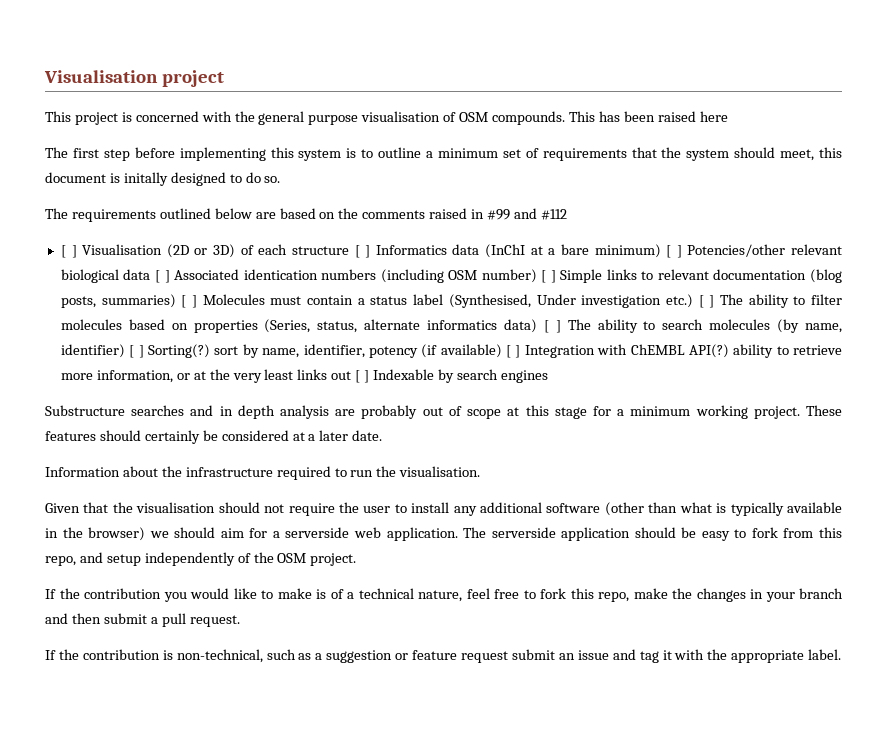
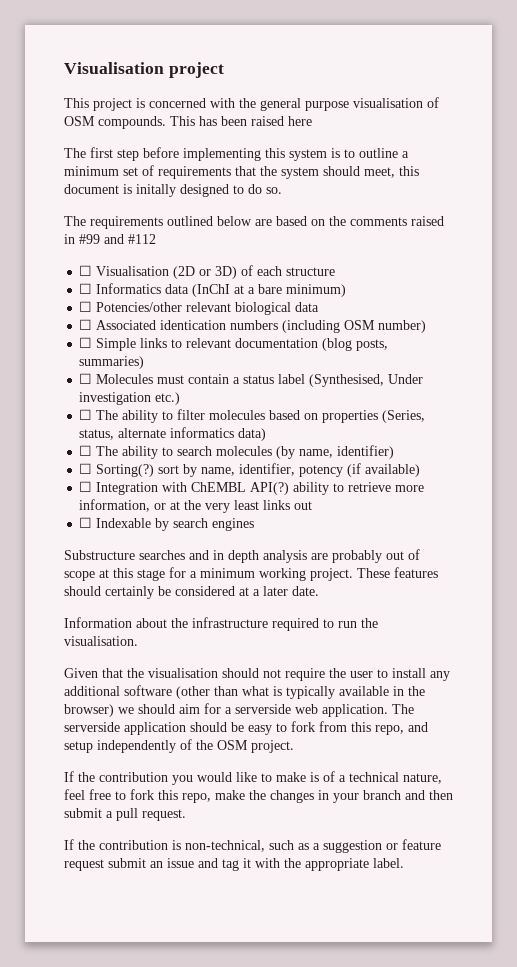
- [ ] Visualisation (2D or 3D) of each structure [ ] Informatics data (InChI at a bare minimum) [ ] Potencies/other relevant biological data [ ] Associated identication numbers (including OSM number) [ ] Simple links to relevant documentation (blog posts, summaries) [ ] Molecules must contain a status label (Synthesised, Under investigation etc.) [ ] The ability to filter molecules based on properties (Series, status, alternate informatics data) [ ] The ability to search molecules (by name, identifier) [ ] Sorting(?) sort by name, identifier, potency (if available) [ ] Integration with ChEMBL API(?) ability to retrieve more information, or at the very least links out [ ] Indexable by search engines
+ ☐ Visualisation (2D or 3D) of each structure
+ ☐ Informatics data (InChI at a bare minimum)
+ ☐ Potencies/other relevant biological data
+ ☐ Associated identication numbers (including OSM number)
+ ☐ Simple links to relevant documentation (blog posts, summaries)
+ ☐ Molecules must contain a status label (Synthesised, Under investigation etc.)
+ ☐ The ability to filter molecules based on properties (Series, status, alternate informatics data)
+ ☐ The ability to search molecules (by name, identifier)
+ ☐ Sorting(?) sort by name, identifier, potency (if available)
+ ☐ Integration with ChEMBL API(?) ability to retrieve more information, or at the very least links out
+ ☐ Indexable by search engines

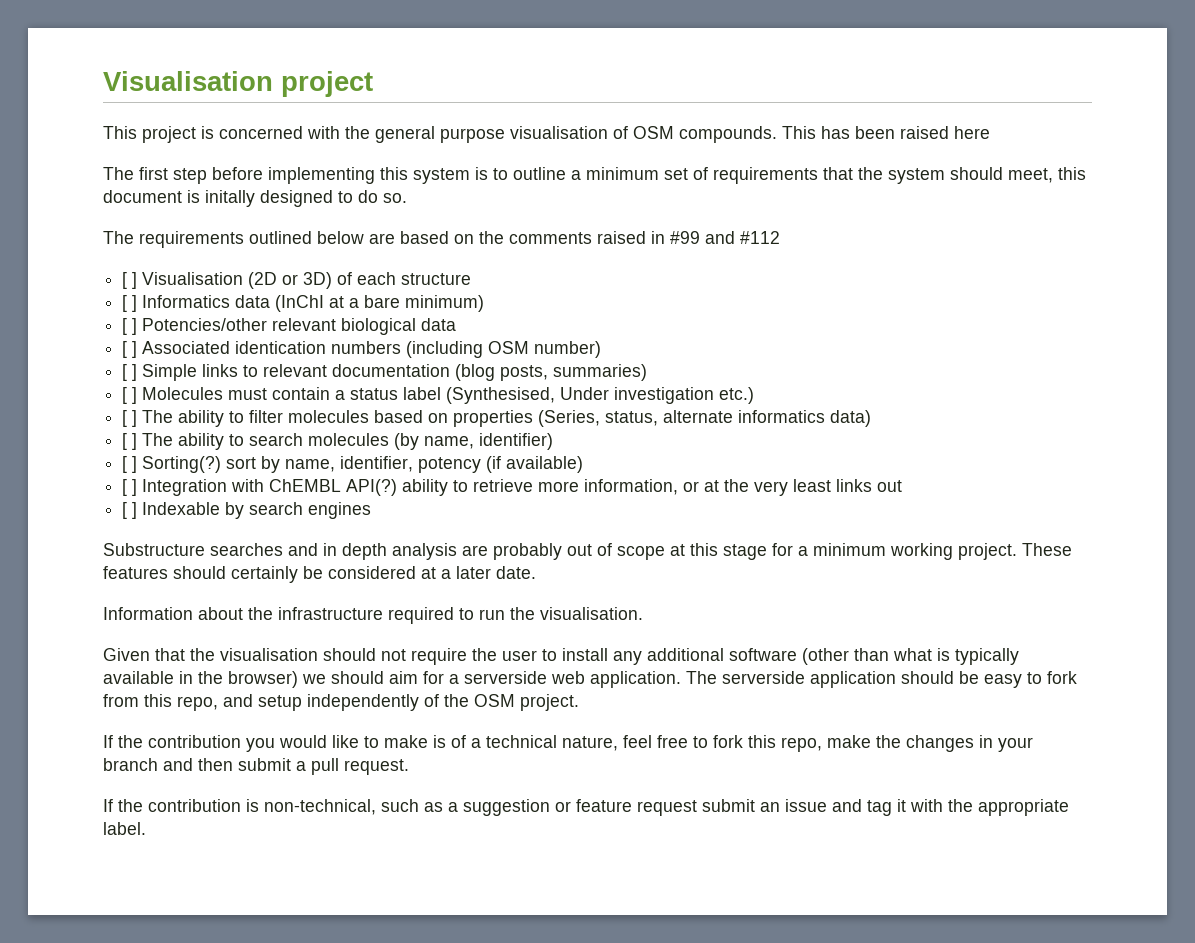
- ☐ Visualisation (2D or 3D) of each structure
+ [ ] Visualisation (2D or 3D) of each structure
- ☐ Informatics data (InChI at a bare minimum)
+ [ ] Informatics data (InChI at a bare minimum)
- ☐ Potencies/other relevant biological data
+ [ ] Potencies/other relevant biological data
- ☐ Associated identication numbers (including OSM number)
+ [ ] Associated identication numbers (including OSM number)
- ☐ Simple links to relevant documentation (blog posts, summaries)
+ [ ] Simple links to relevant documentation (blog posts, summaries)
- ☐ Molecules must contain a status label (Synthesised, Under investigation etc.)
+ [ ] Molecules must contain a status label (Synthesised, Under investigation etc.)
- ☐ The ability to filter molecules based on properties (Series, status, alternate informatics data)
+ [ ] The ability to filter molecules based on properties (Series, status, alternate informatics data)
- ☐ The ability to search molecules (by name, identifier)
+ [ ] The ability to search molecules (by name, identifier)
- ☐ Sorting(?) sort by name, identifier, potency (if available)
+ [ ] Sorting(?) sort by name, identifier, potency (if available)
- ☐ Integration with ChEMBL API(?) ability to retrieve more information, or at the very least links out
+ [ ] Integration with ChEMBL API(?) ability to retrieve more information, or at the very least links out
- ☐ Indexable by search engines
+ [ ] Indexable by search engines

